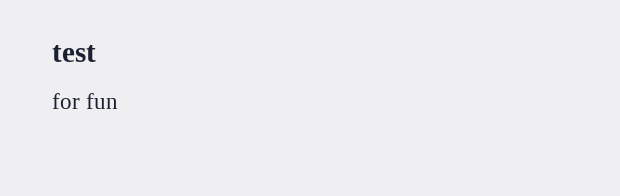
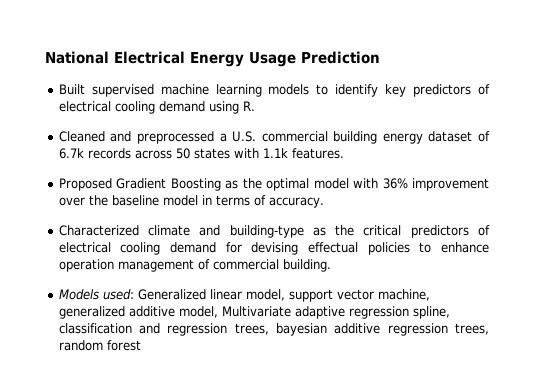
- test
- for fun
+ National Electrical Energy Usage Prediction
+ Built supervised machine learning models to identify key predictors of electrical cooling demand using R.
+ Cleaned and preprocessed a U.S. commercial building energy dataset of 6.7k records across 50 states with 1.1k features.
+ Proposed Gradient Boosting as the optimal model with 36% improvement over the baseline model in terms of accuracy.
+ Characterized climate and building-type as the critical predictors of electrical cooling demand for devising effectual policies to enhance operation management of commercial building.
+ Models used: Generalized linear model, support vector machine, generalized additive model, Multivariate adaptive regression spline, classification and regression trees, bayesian additive regression trees, random forest

